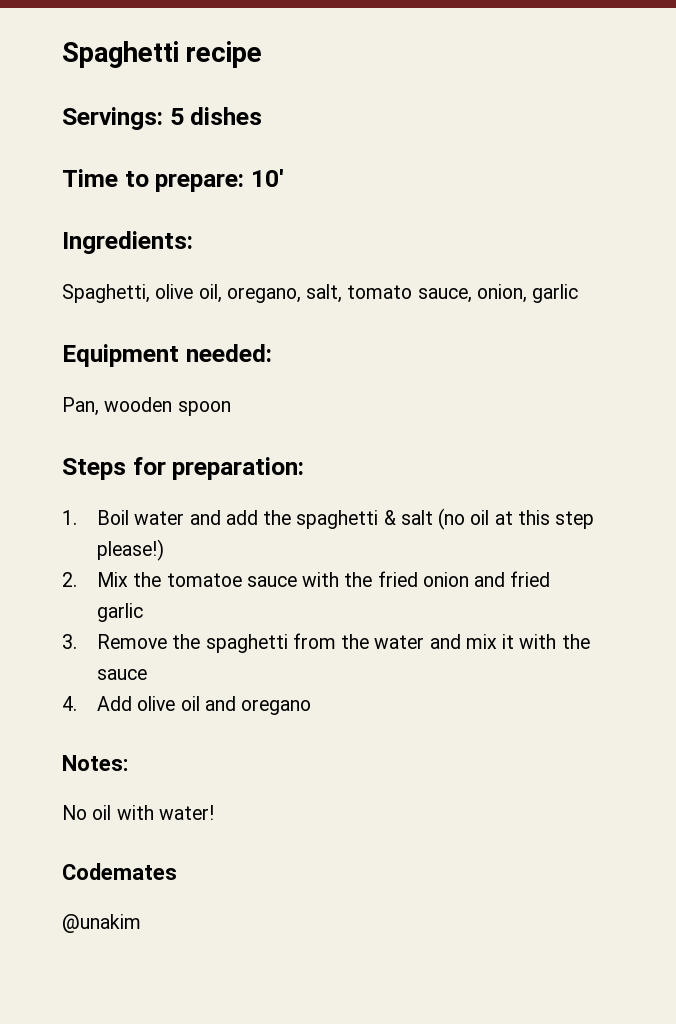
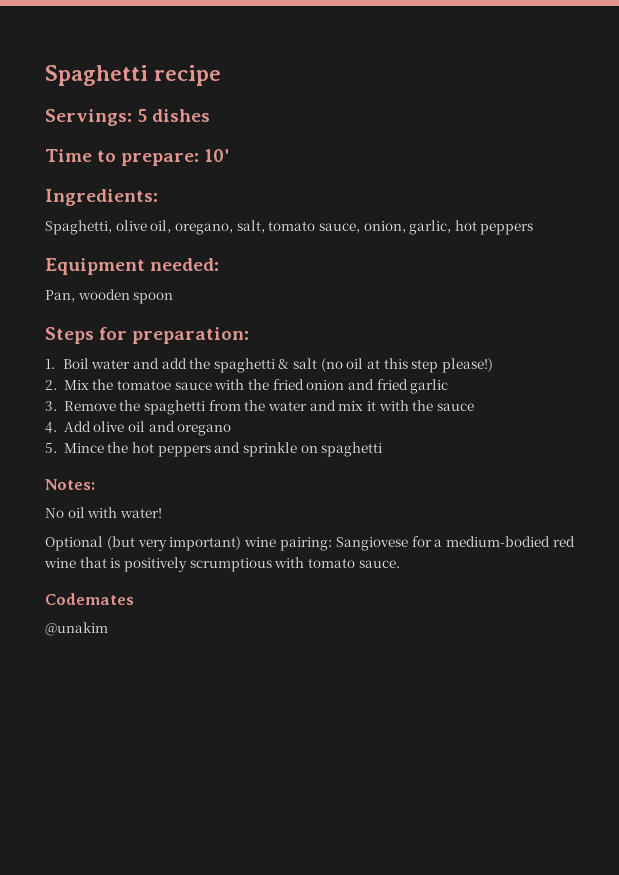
- Spaghetti, olive oil, oregano, salt, tomato sauce, onion, garlic
+ Spaghetti, olive oil, oregano, salt, tomato sauce, onion, garlic, hot peppers
+ 5. Mince the hot peppers and sprinkle on spaghetti
+ Optional (but very important) wine pairing: Sangiovese for a medium-bodied red wine that is positively scrumptious with tomato sauce.

